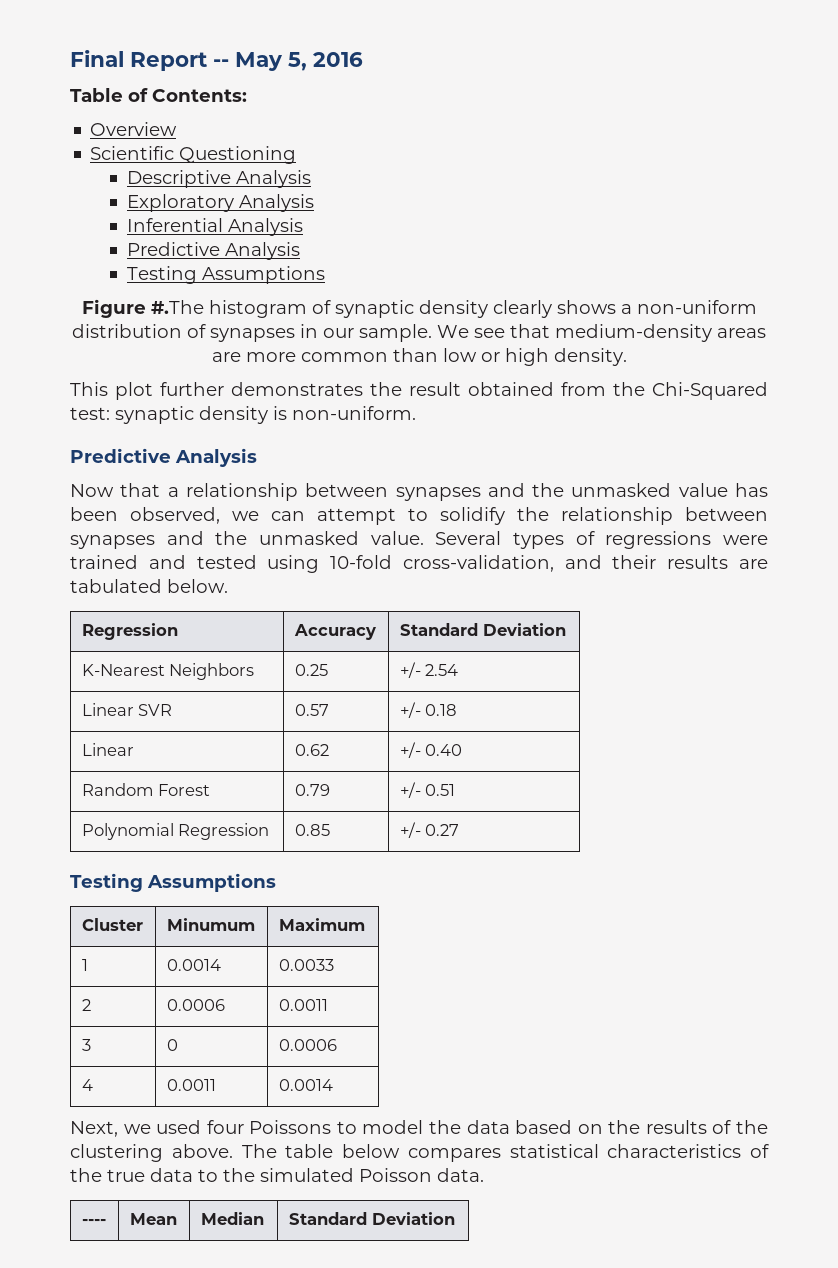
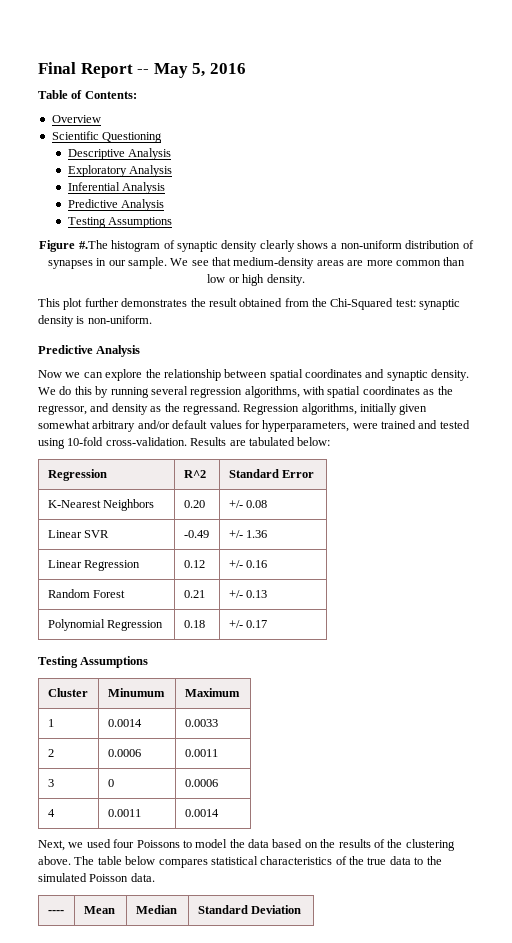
- Now that a relationship between synapses and the unmasked value has been observed, we can attempt to solidify the relationship between synapses and the unmasked value. Several types of regressions were trained and tested using 10-fold cross-validation, and their results are tabulated below.
- Regression | Accuracy | Standard Deviation
+ Now we can explore the relationship between spatial coordinates and synaptic density. We do this by running several regression algorithms, with spatial coordinates as the regressor, and density as the regressand. Regression algorithms, initially given somewhat arbitrary and/or default values for hyperparameters, were trained and tested using 10-fold cross-validation. Results are tabulated below:
+ Regression | R^2 | Standard Error
- K-Nearest Neighbors | 0.25 | +/- 2.54
+ K-Nearest Neighbors | 0.20 | +/- 0.08
- Linear SVR | 0.57 | +/- 0.18
- Linear | 0.62 | +/- 0.40
+ Linear SVR | -0.49 | +/- 1.36
+ Linear Regression | 0.12 | +/- 0.16
- Random Forest | 0.79 | +/- 0.51
+ Random Forest | 0.21 | +/- 0.13
- Polynomial Regression | 0.85 | +/- 0.27
+ Polynomial Regression | 0.18 | +/- 0.17

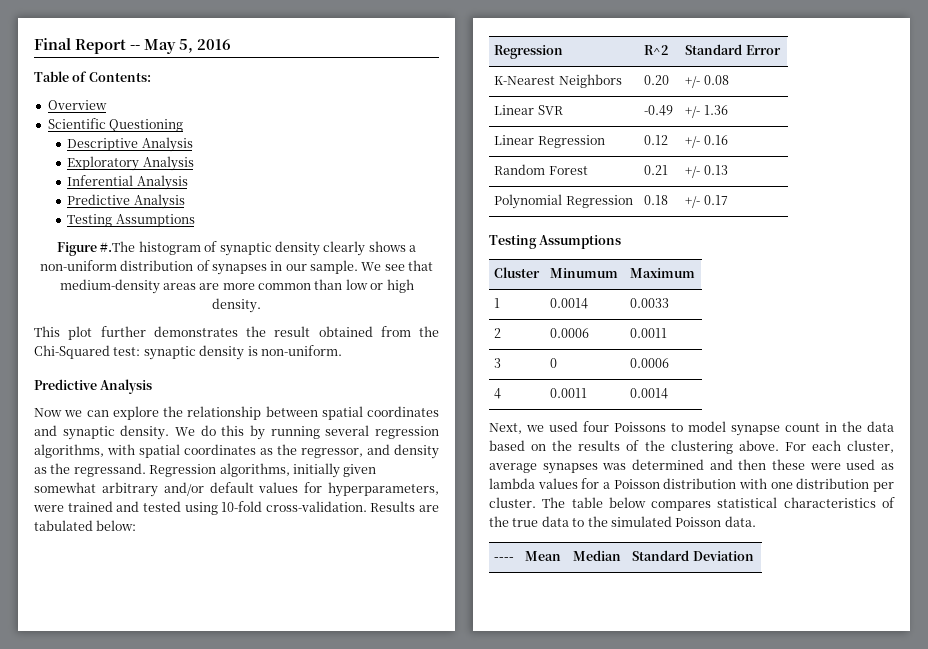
- Next, we used four Poissons to model the data based on the results of the clustering above.
+ Next, we used four Poissons to model synapse count in the data based on the results of the clustering above.
+ For each cluster, average synapses was determined and then these were used as lambda values for a Poisson distribution with one distribution per cluster.

